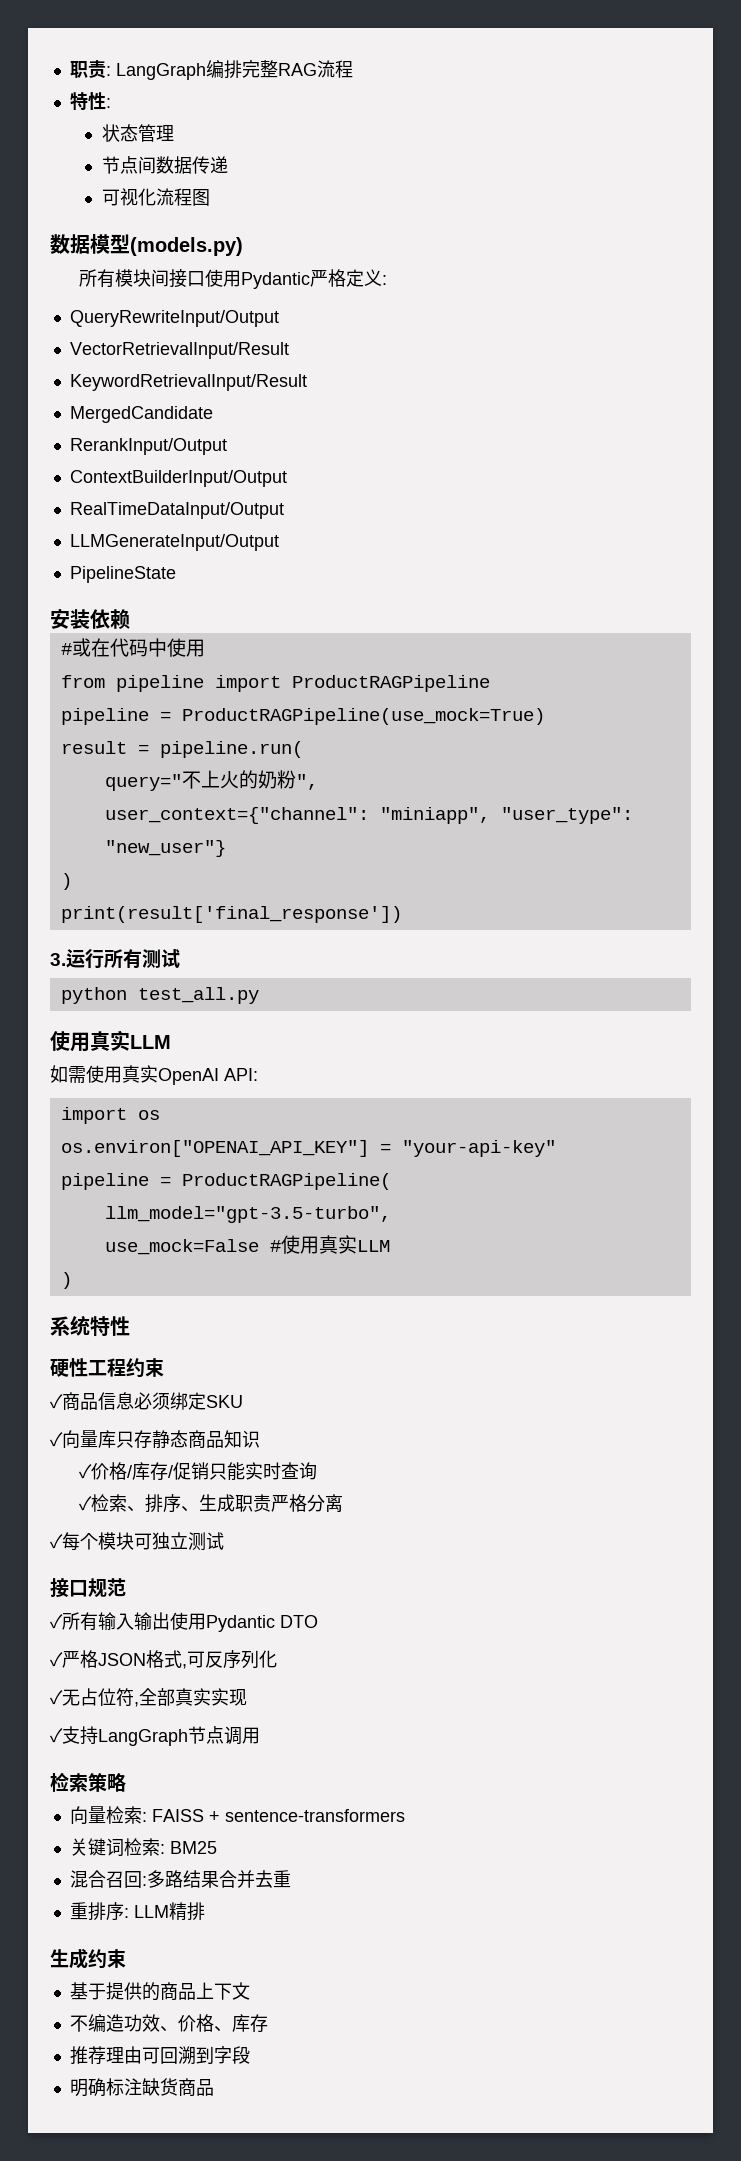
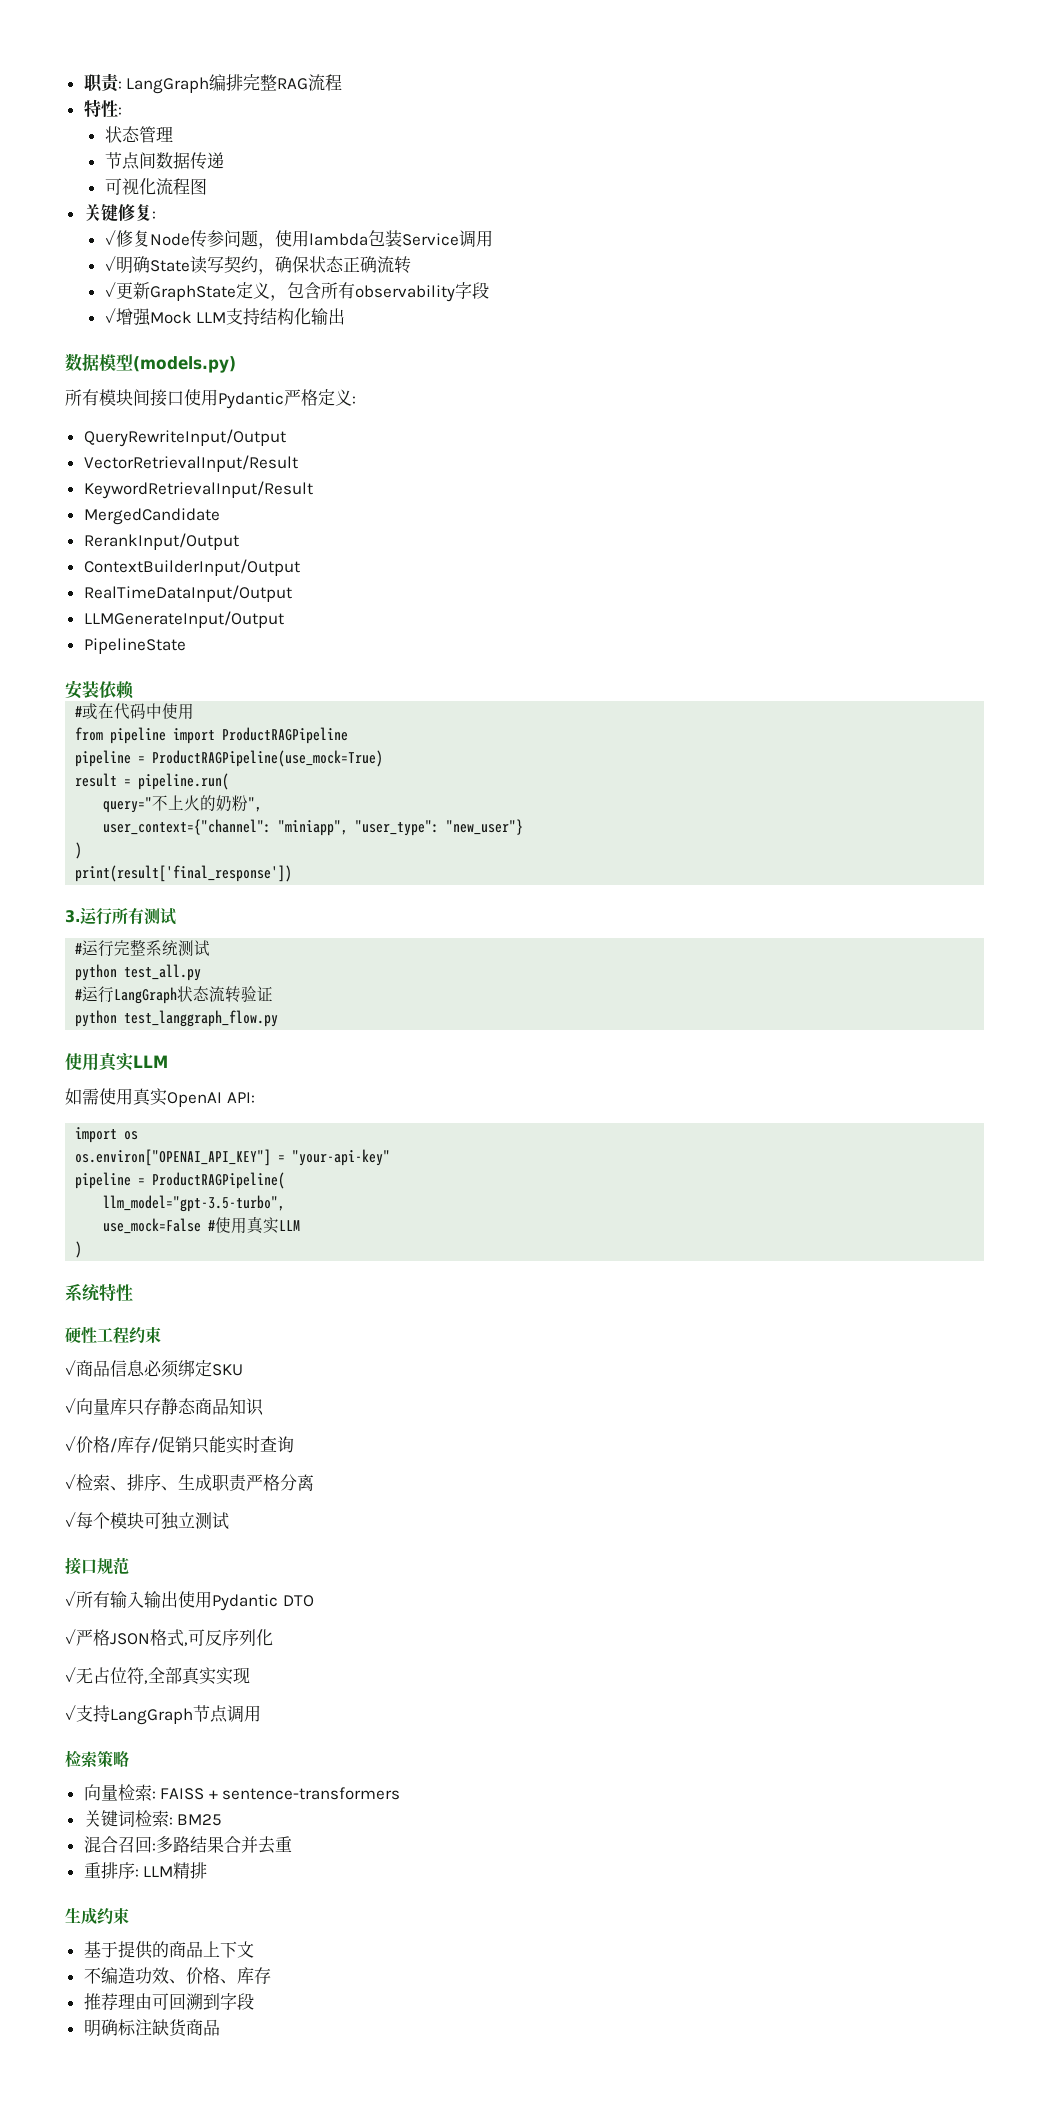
+ 关键修复:
+ ✓修复Node传参问题，使用lambda包装Service调用
+ ✓明确State读写契约，确保状态正确流转
+ ✓更新GraphState定义，包含所有observability字段
+ ✓增强Mock LLM支持结构化输出
+ #运行完整系统测试
  python test_all.py
+ #运行LangGraph状态流转验证
+ python test_langgraph_flow.py

